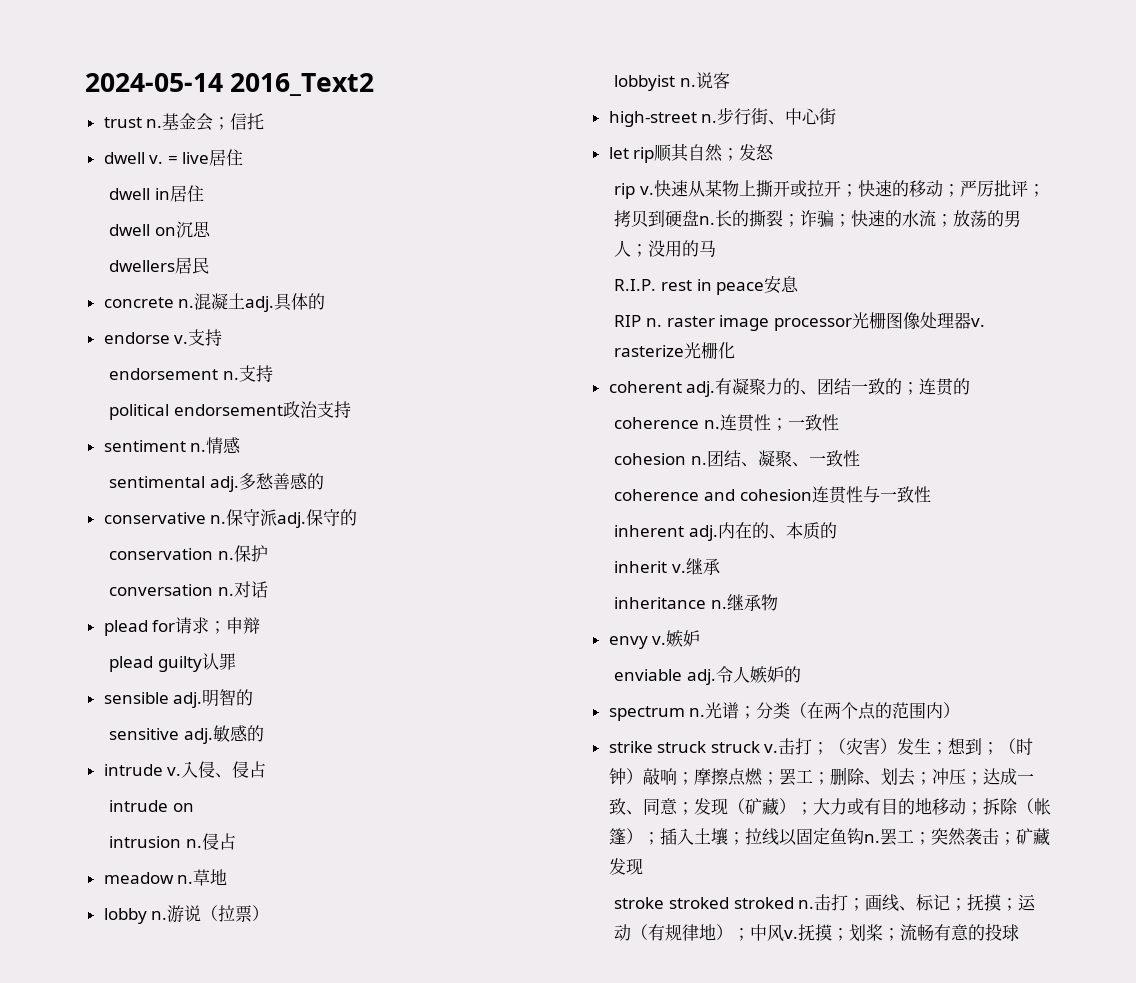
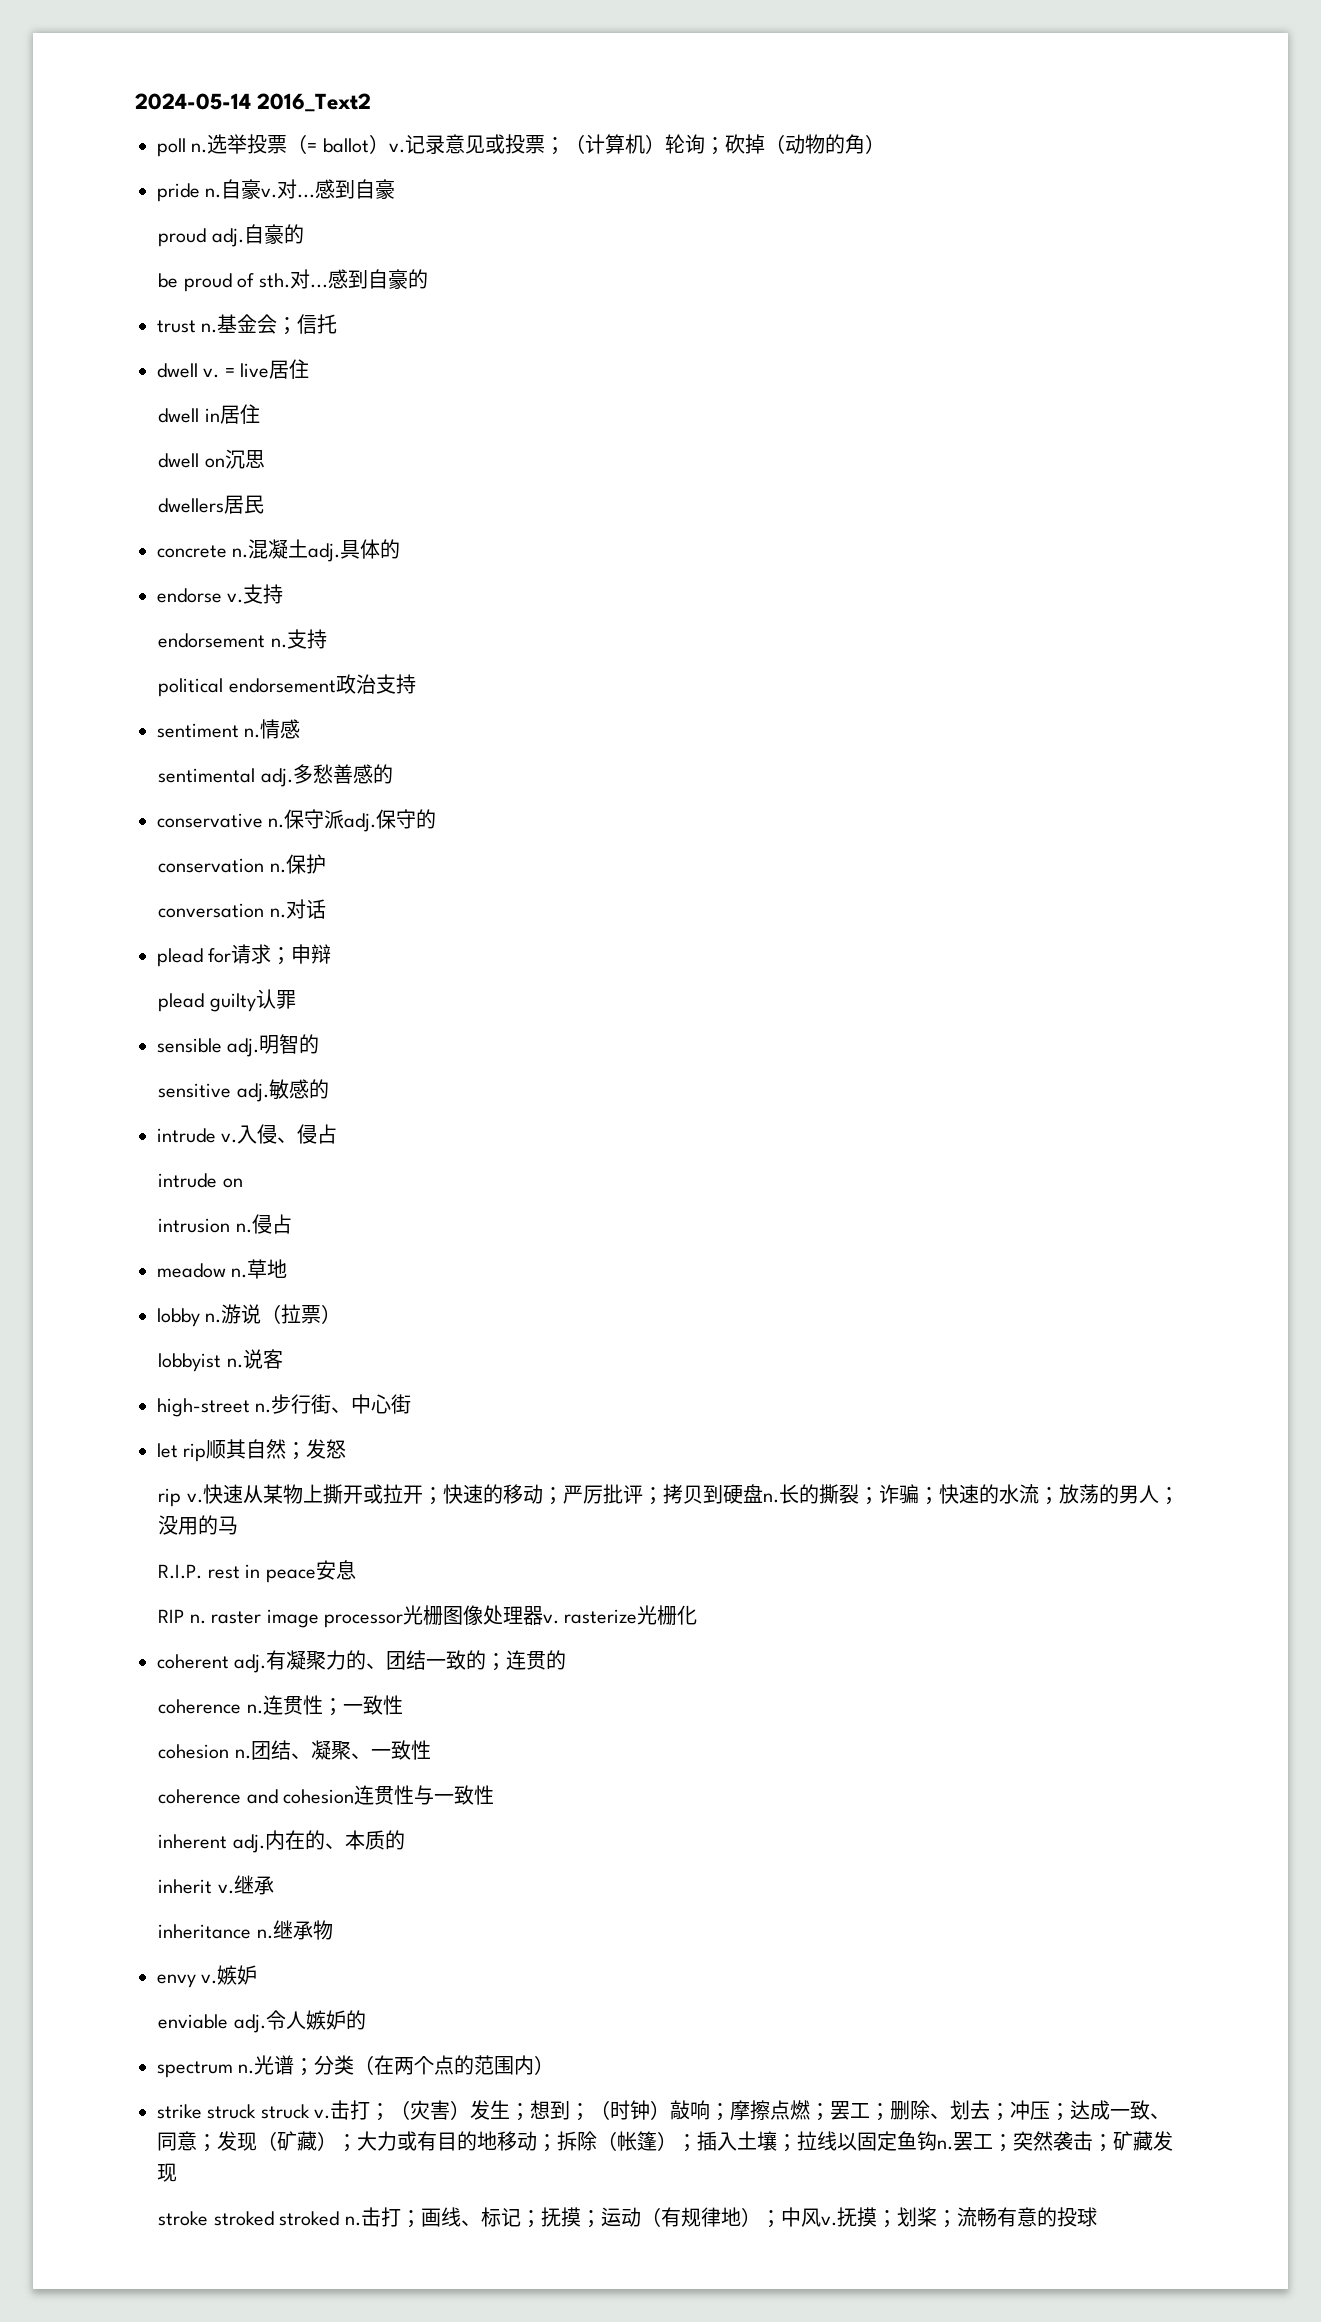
+ poll n.选举投票（= ballot）v.记录意见或投票；（计算机）轮询；砍掉（动物的角）
+ pride n.自豪v.对...感到自豪
+ proud adj.自豪的
+ be proud of sth.对...感到自豪的

